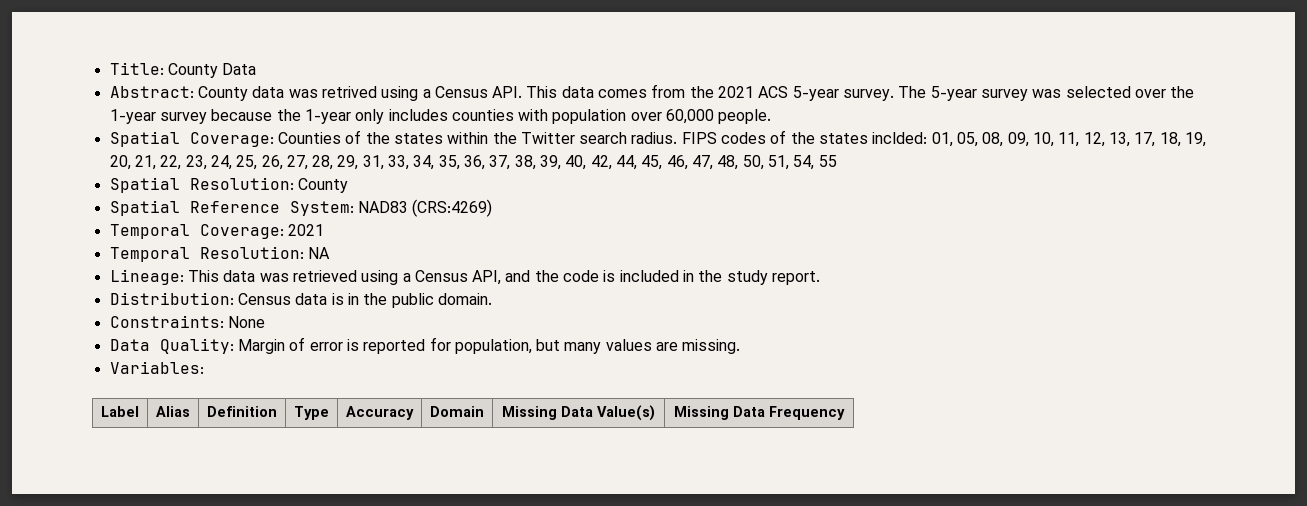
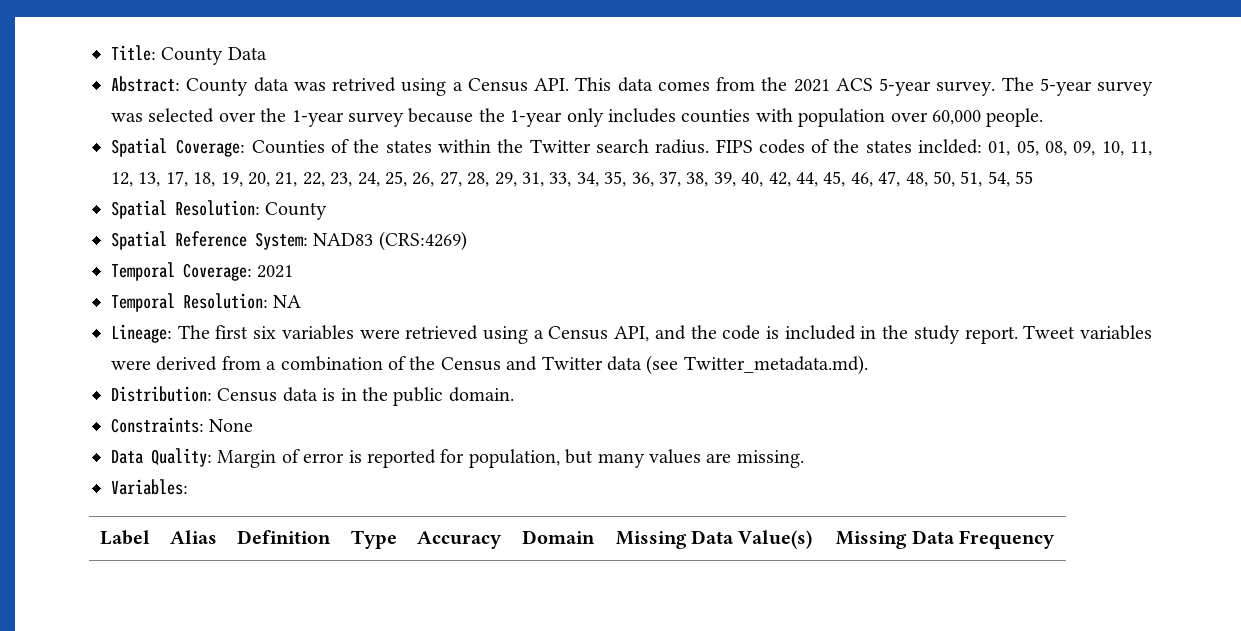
- Lineage: This data was retrieved using a Census API, and the code is included in the study report.
+ Lineage: The first six variables were retrieved using a Census API, and the code is included in the study report. Tweet variables were derived from a combination of the Census and Twitter data (see Twitter_metadata.md).

